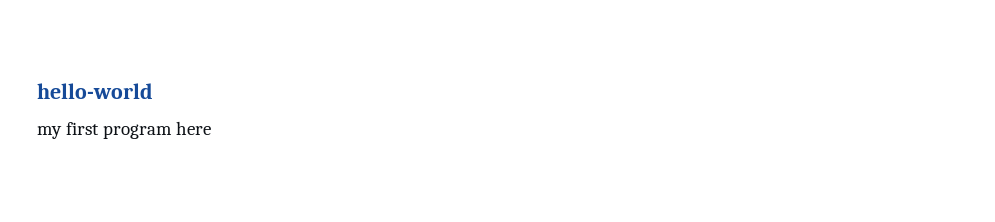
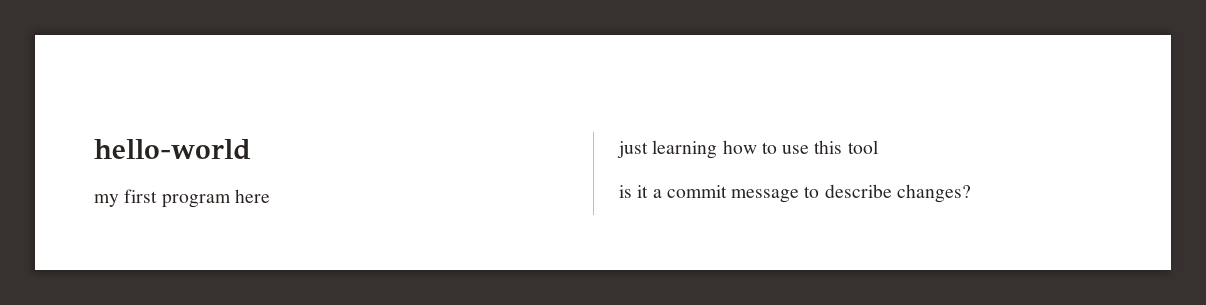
+ just learning how to use this tool
+ is it a commit message to describe changes?

